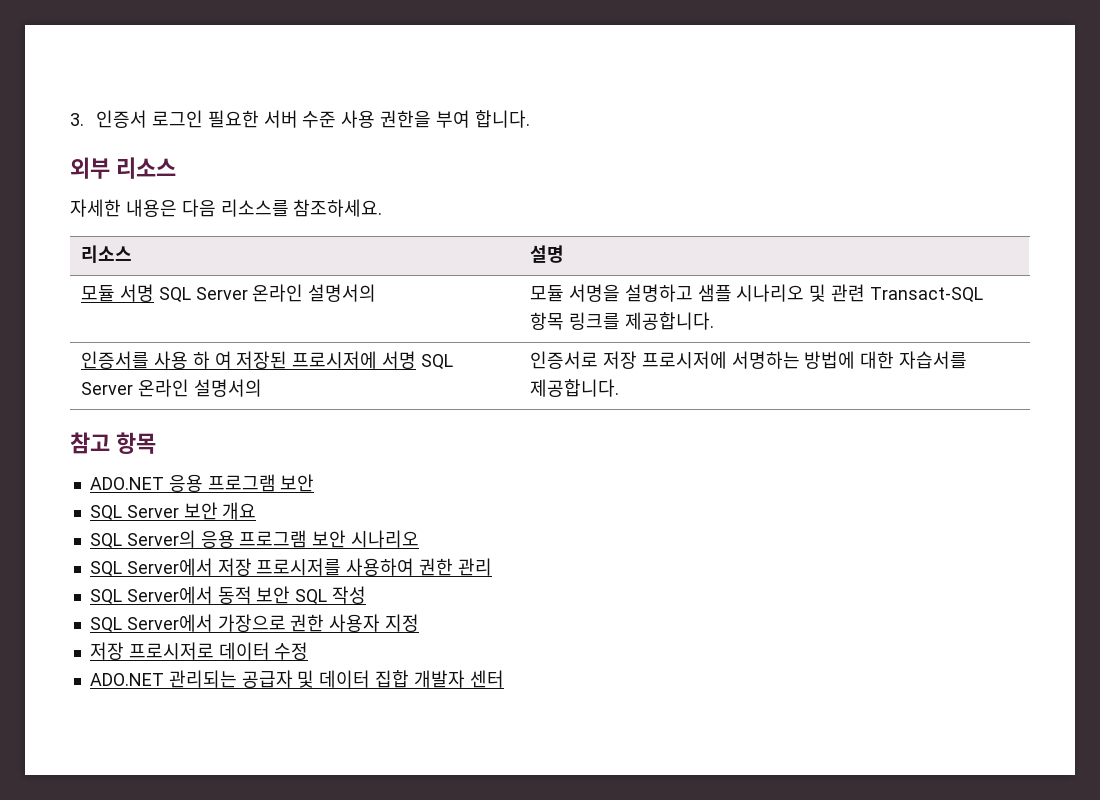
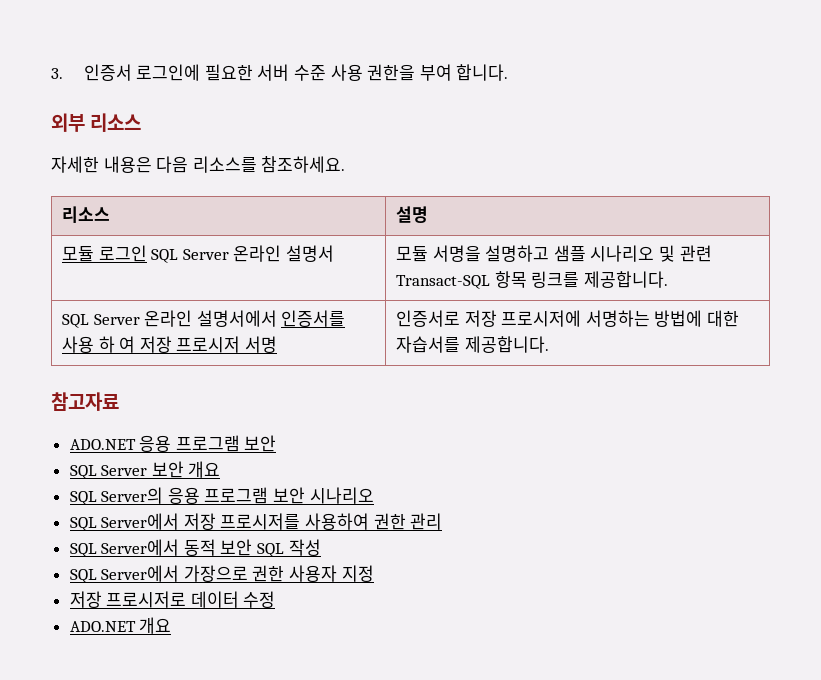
- 3. 인증서 로그인 필요한 서버 수준 사용 권한을 부여 합니다.
+ 3. 인증서 로그인에 필요한 서버 수준 사용 권한을 부여 합니다.
- 모듈 서명 SQL Server 온라인 설명서의 | 모듈 서명을 설명하고 샘플 시나리오 및 관련 Transact-SQL 항목 링크를 제공합니다.
+ 모듈 로그인 SQL Server 온라인 설명서 | 모듈 서명을 설명하고 샘플 시나리오 및 관련 Transact-SQL 항목 링크를 제공합니다.
- 인증서를 사용 하 여 저장된 프로시저에 서명 SQL Server 온라인 설명서의 | 인증서로 저장 프로시저에 서명하는 방법에 대한 자습서를 제공합니다.
+ SQL Server 온라인 설명서에서 인증서를 사용 하 여 저장 프로시저 서명 | 인증서로 저장 프로시저에 서명하는 방법에 대한 자습서를 제공합니다.
- 참고 항목
+ 참고자료
- ADO.NET 관리되는 공급자 및 데이터 집합 개발자 센터
+ ADO.NET 개요

